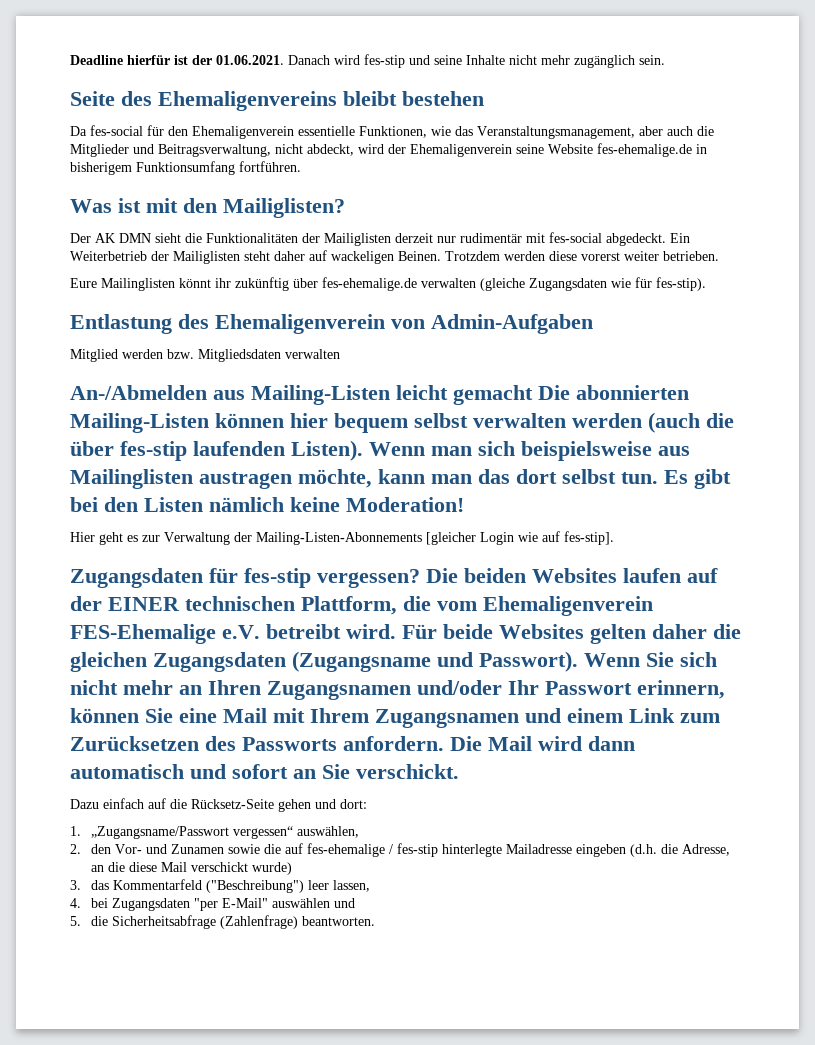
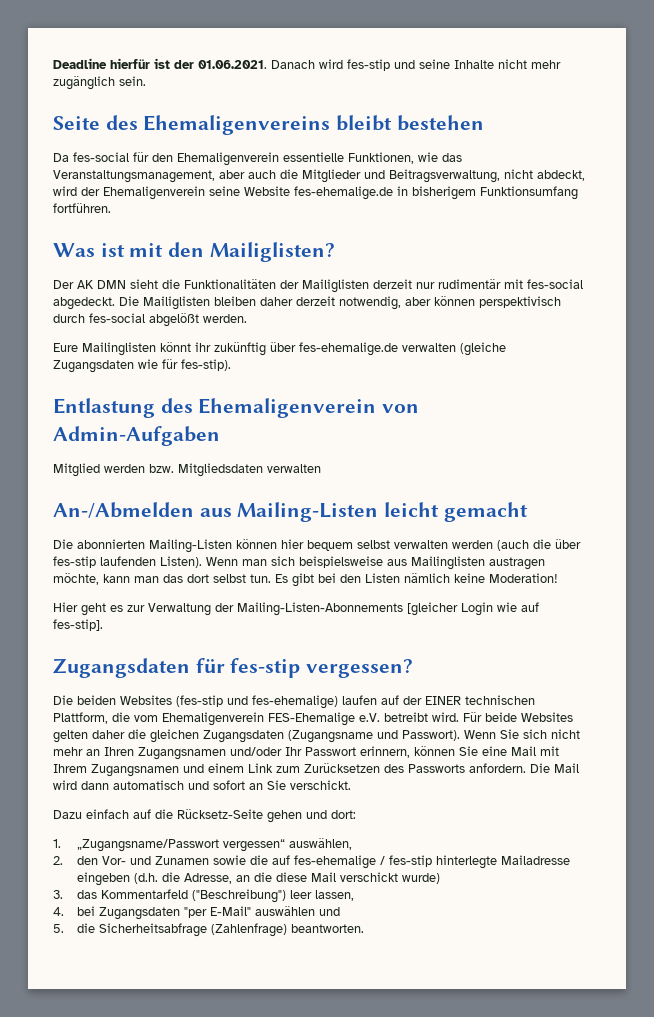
- Ein Weiterbetrieb der Mailiglisten steht daher auf wackeligen Beinen. Trotzdem werden diese vorerst weiter betrieben.
+ Die Mailiglisten bleiben daher derzeit notwendig, aber können perspektivisch durch fes-social abgelößt werden.
- An-/Abmelden aus Mailing-Listen leicht gemacht Die abonnierten Mailing-Listen können hier bequem selbst verwalten werden (auch die über fes-stip laufenden Listen).
+ An-/Abmelden aus Mailing-Listen leicht gemacht
+ Die abonnierten Mailing-Listen können hier bequem selbst verwalten werden (auch die über fes-stip laufenden Listen).
- Zugangsdaten für fes-stip vergessen? Die beiden Websites laufen auf der EINER technischen Plattform, die vom Ehemaligenverein FES-Ehemalige e.V. betreibt wird.
+ Zugangsdaten für fes-stip vergessen?
+ Die beiden Websites (fes-stip und fes-ehemalige) laufen auf der EINER technischen Plattform, die vom Ehemaligenverein FES-Ehemalige e.V. betreibt wird.

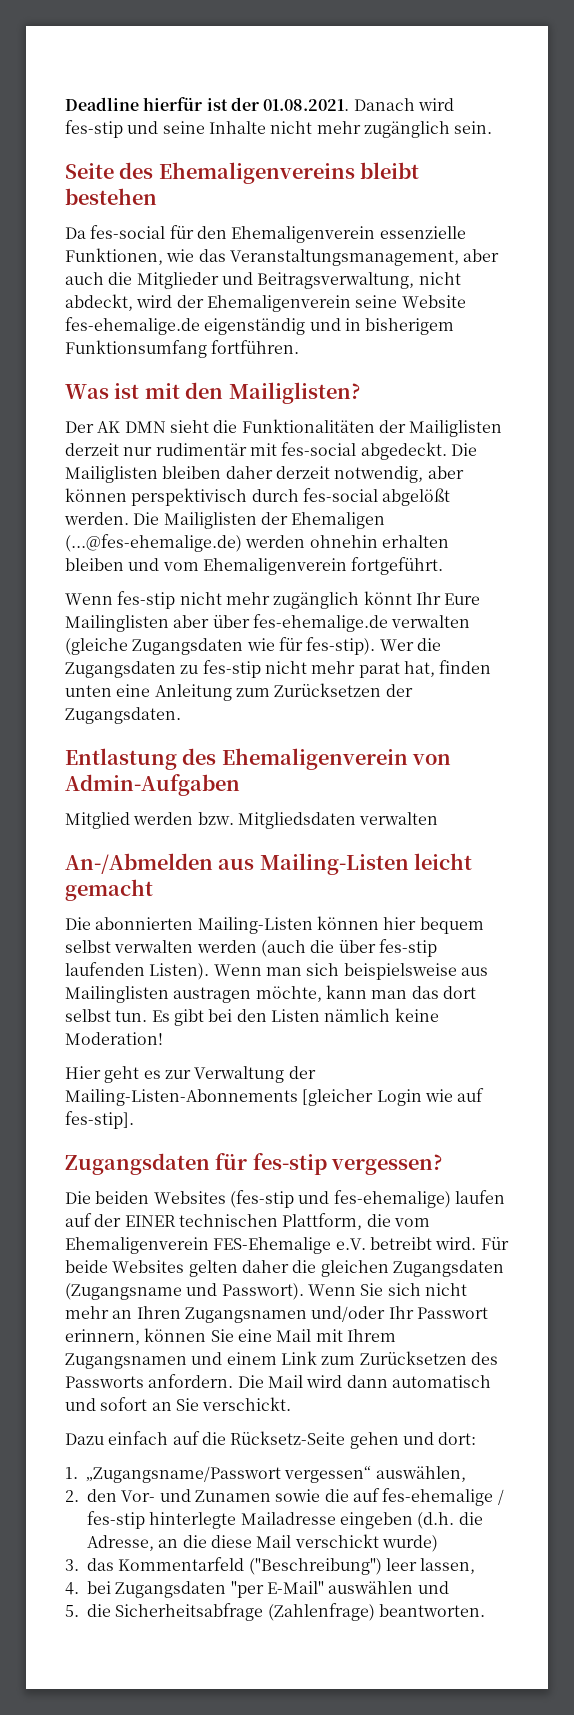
- Deadline hierfür ist der 01.06.2021. Danach wird fes-stip und seine Inhalte nicht mehr zugänglich sein.
+ Deadline hierfür ist der 01.08.2021. Danach wird fes-stip und seine Inhalte nicht mehr zugänglich sein.
- Da fes-social für den Ehemaligenverein essentielle Funktionen, wie das Veranstaltungsmanagement, aber auch die Mitglieder und Beitragsverwaltung, nicht abdeckt, wird der Ehemaligenverein seine Website fes-ehemalige.de in bisherigem Funktionsumfang fortführen.
+ Da fes-social für den Ehemaligenverein essenzielle Funktionen, wie das Veranstaltungsmanagement, aber auch die Mitglieder und Beitragsverwaltung, nicht abdeckt, wird der Ehemaligenverein seine Website fes-ehemalige.de eigenständig und in bisherigem Funktionsumfang fortführen.
- Die Mailiglisten bleiben daher derzeit notwendig, aber können perspektivisch durch fes-social abgelößt werden.
- Eure Mailinglisten könnt ihr zukünftig über fes-ehemalige.de verwalten (gleiche Zugangsdaten wie für fes-stip).
+ Die Mailiglisten bleiben daher derzeit notwendig, aber können perspektivisch durch fes-social abgelößt werden. Die Mailiglisten der Ehemaligen (...@fes-ehemalige.de) werden ohnehin erhalten bleiben und vom Ehemaligenverein fortgeführt.
+ Wenn fes-stip nicht mehr zugänglich könnt Ihr Eure Mailinglisten aber über fes-ehemalige.de verwalten (gleiche Zugangsdaten wie für fes-stip). Wer die Zugangsdaten zu fes-stip nicht mehr parat hat, finden unten eine Anleitung zum Zurücksetzen der Zugangsdaten.

